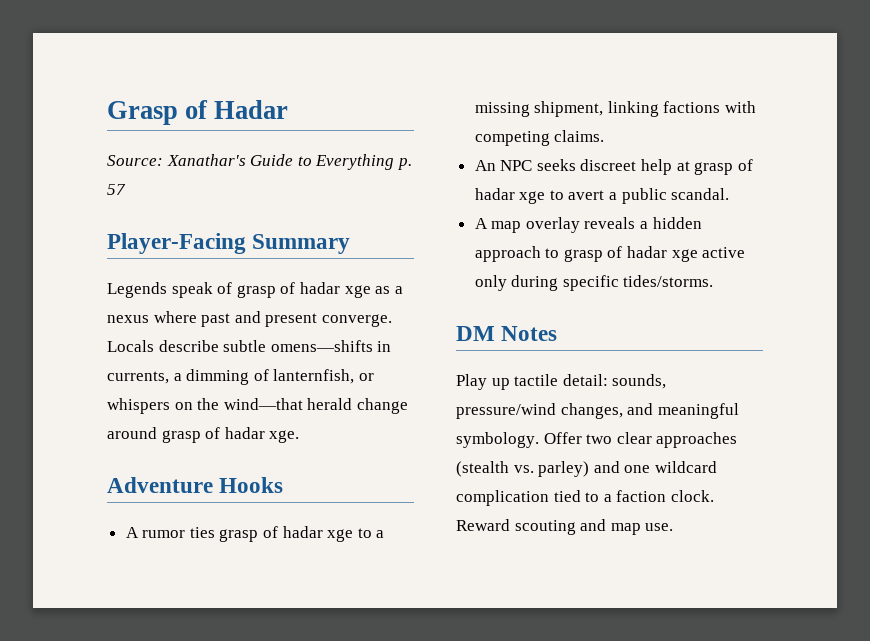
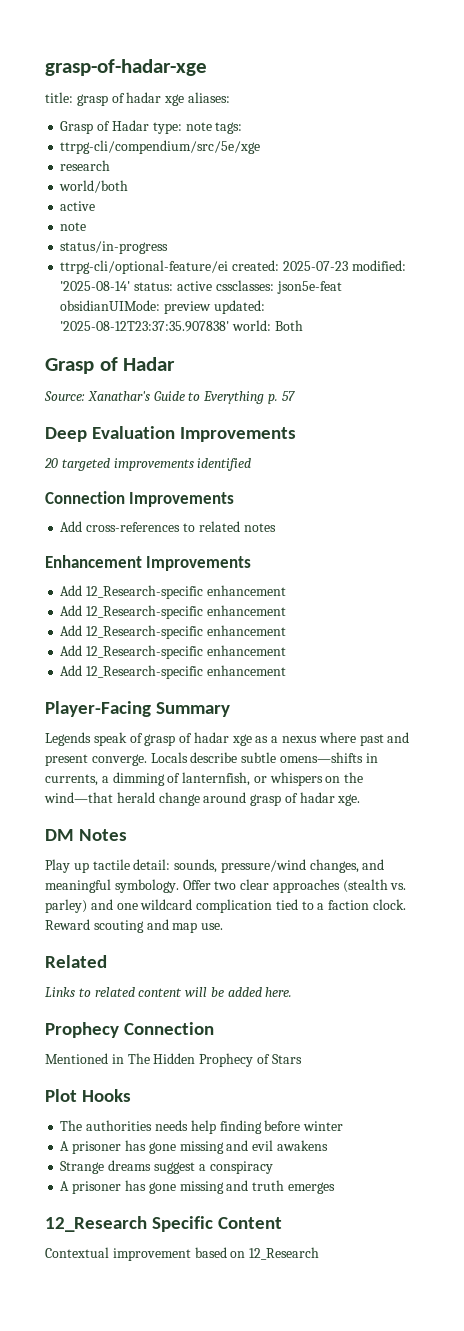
+ grasp-of-hadar-xge
+ title: grasp of hadar xge aliases:
+ Grasp of Hadar type: note tags:
+ ttrpg-cli/compendium/src/5e/xge
+ research
+ world/both
+ active
+ note
+ status/in-progress
+ ttrpg-cli/optional-feature/ei created: 2025-07-23 modified: '2025-08-14' status: active cssclasses: json5e-feat obsidianUIMode: preview updated: '2025-08-12T23:37:35.907838' world: Both
+ Deep Evaluation Improvements
+ 20 targeted improvements identified
+ Connection Improvements
+ Add cross-references to related notes
+ Enhancement Improvements
+ Add 12_Research-specific enhancement
+ Add 12_Research-specific enhancement
+ Add 12_Research-specific enhancement
+ Add 12_Research-specific enhancement
+ Add 12_Research-specific enhancement
- Adventure Hooks
- A rumor ties grasp of hadar xge to a missing shipment, linking factions with competing claims.
- An NPC seeks discreet help at grasp of hadar xge to avert a public scandal.
- A map overlay reveals a hidden approach to grasp of hadar xge active only during specific tides/storms.
+ Related
+ Links to related content will be added here.
+ Prophecy Connection
+ Mentioned in The Hidden Prophecy of Stars
+ Plot Hooks
+ The authorities needs help finding before winter
+ A prisoner has gone missing and evil awakens
+ Strange dreams suggest a conspiracy
+ A prisoner has gone missing and truth emerges
+ 12_Research Specific Content
+ Contextual improvement based on 12_Research

